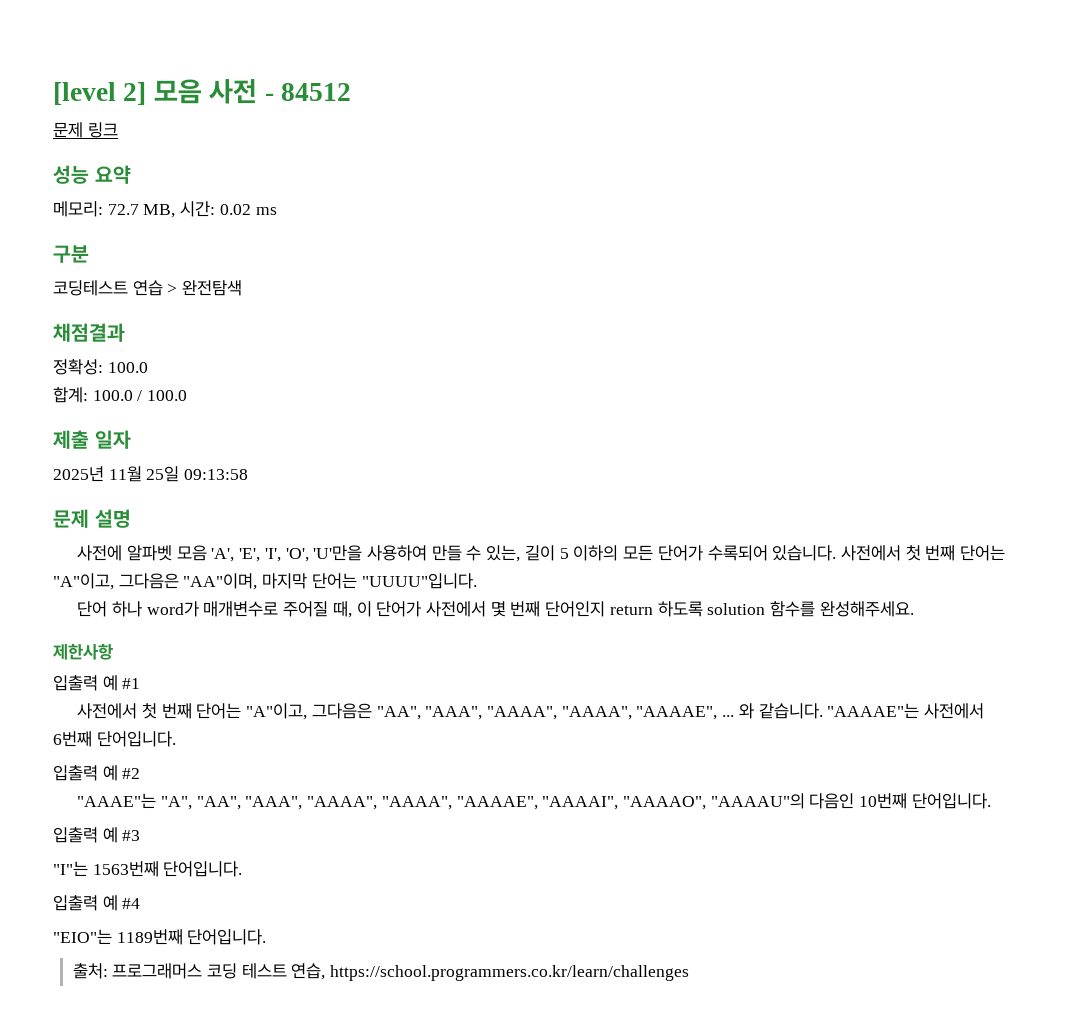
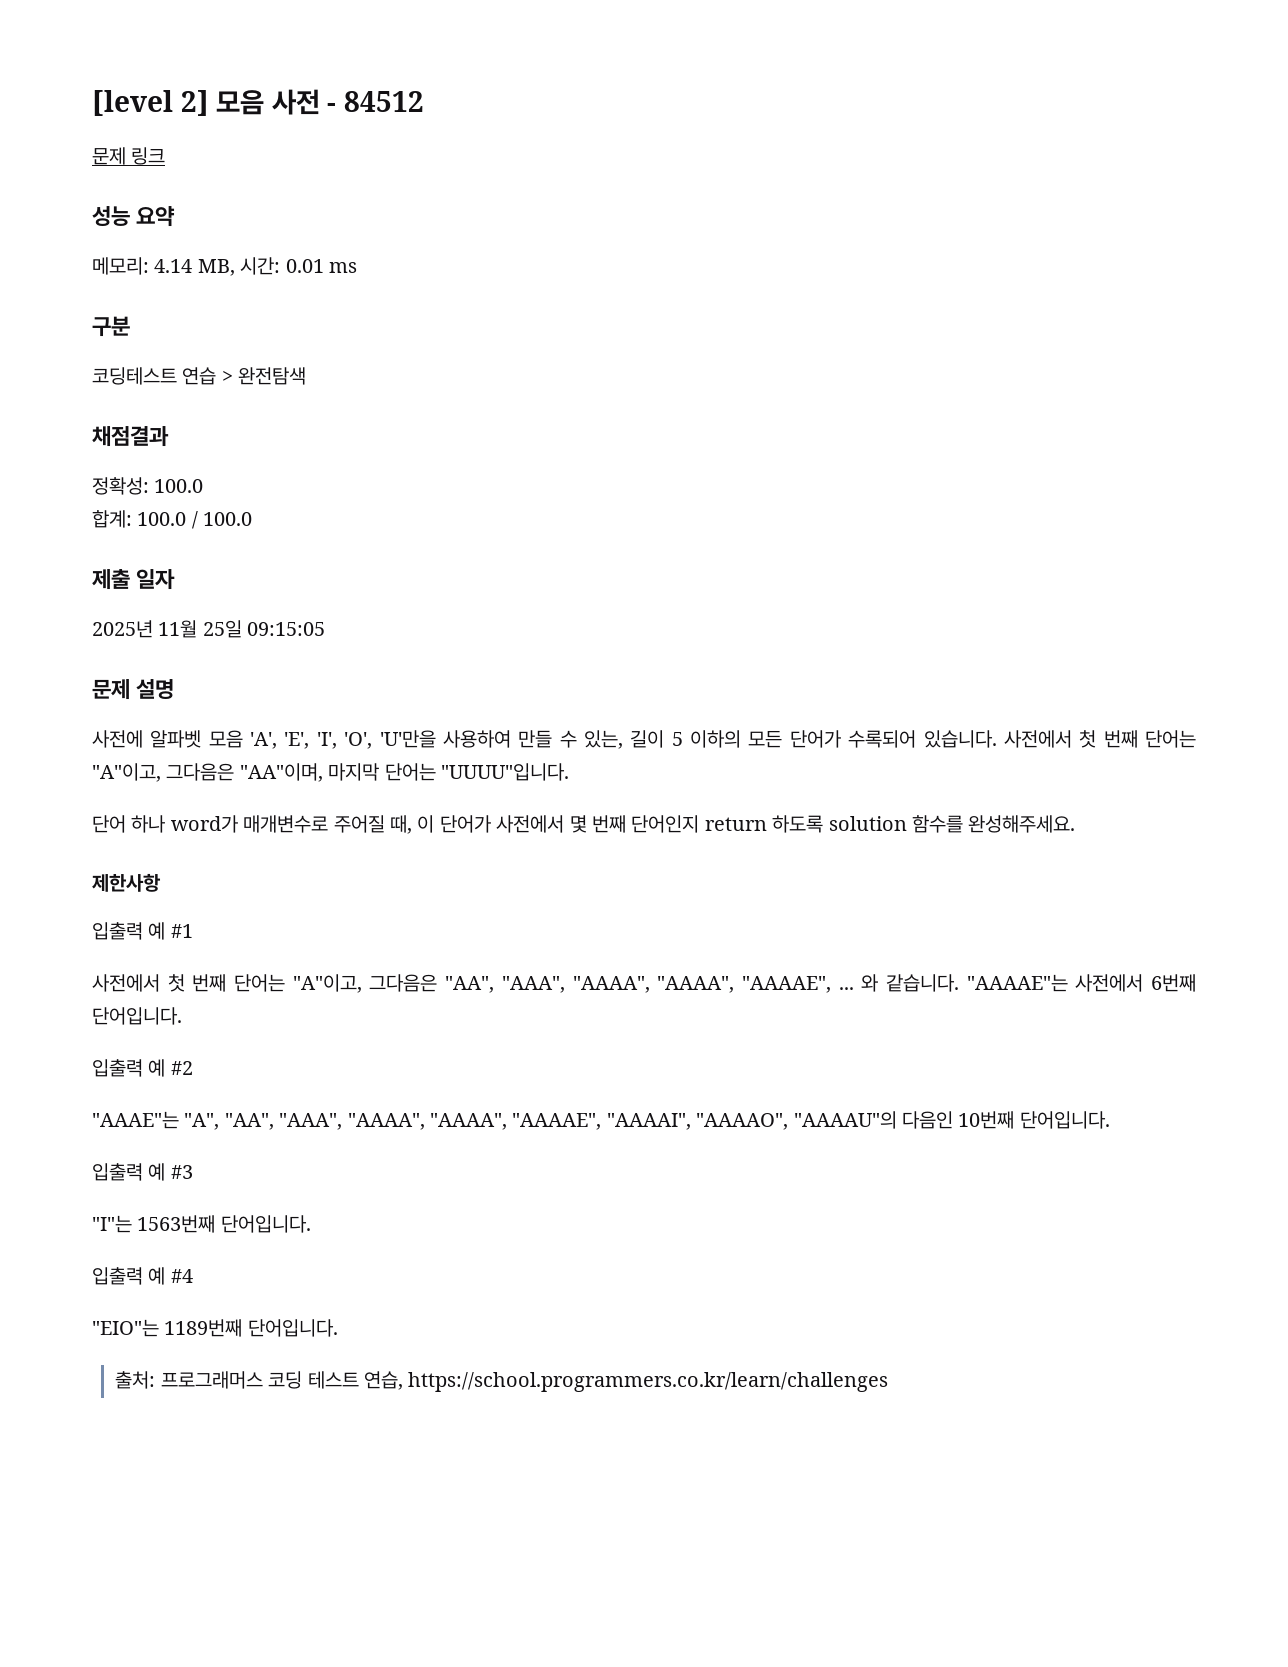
- 메모리: 72.7 MB, 시간: 0.02 ms
+ 메모리: 4.14 MB, 시간: 0.01 ms
- 2025년 11월 25일 09:13:58
+ 2025년 11월 25일 09:15:05

